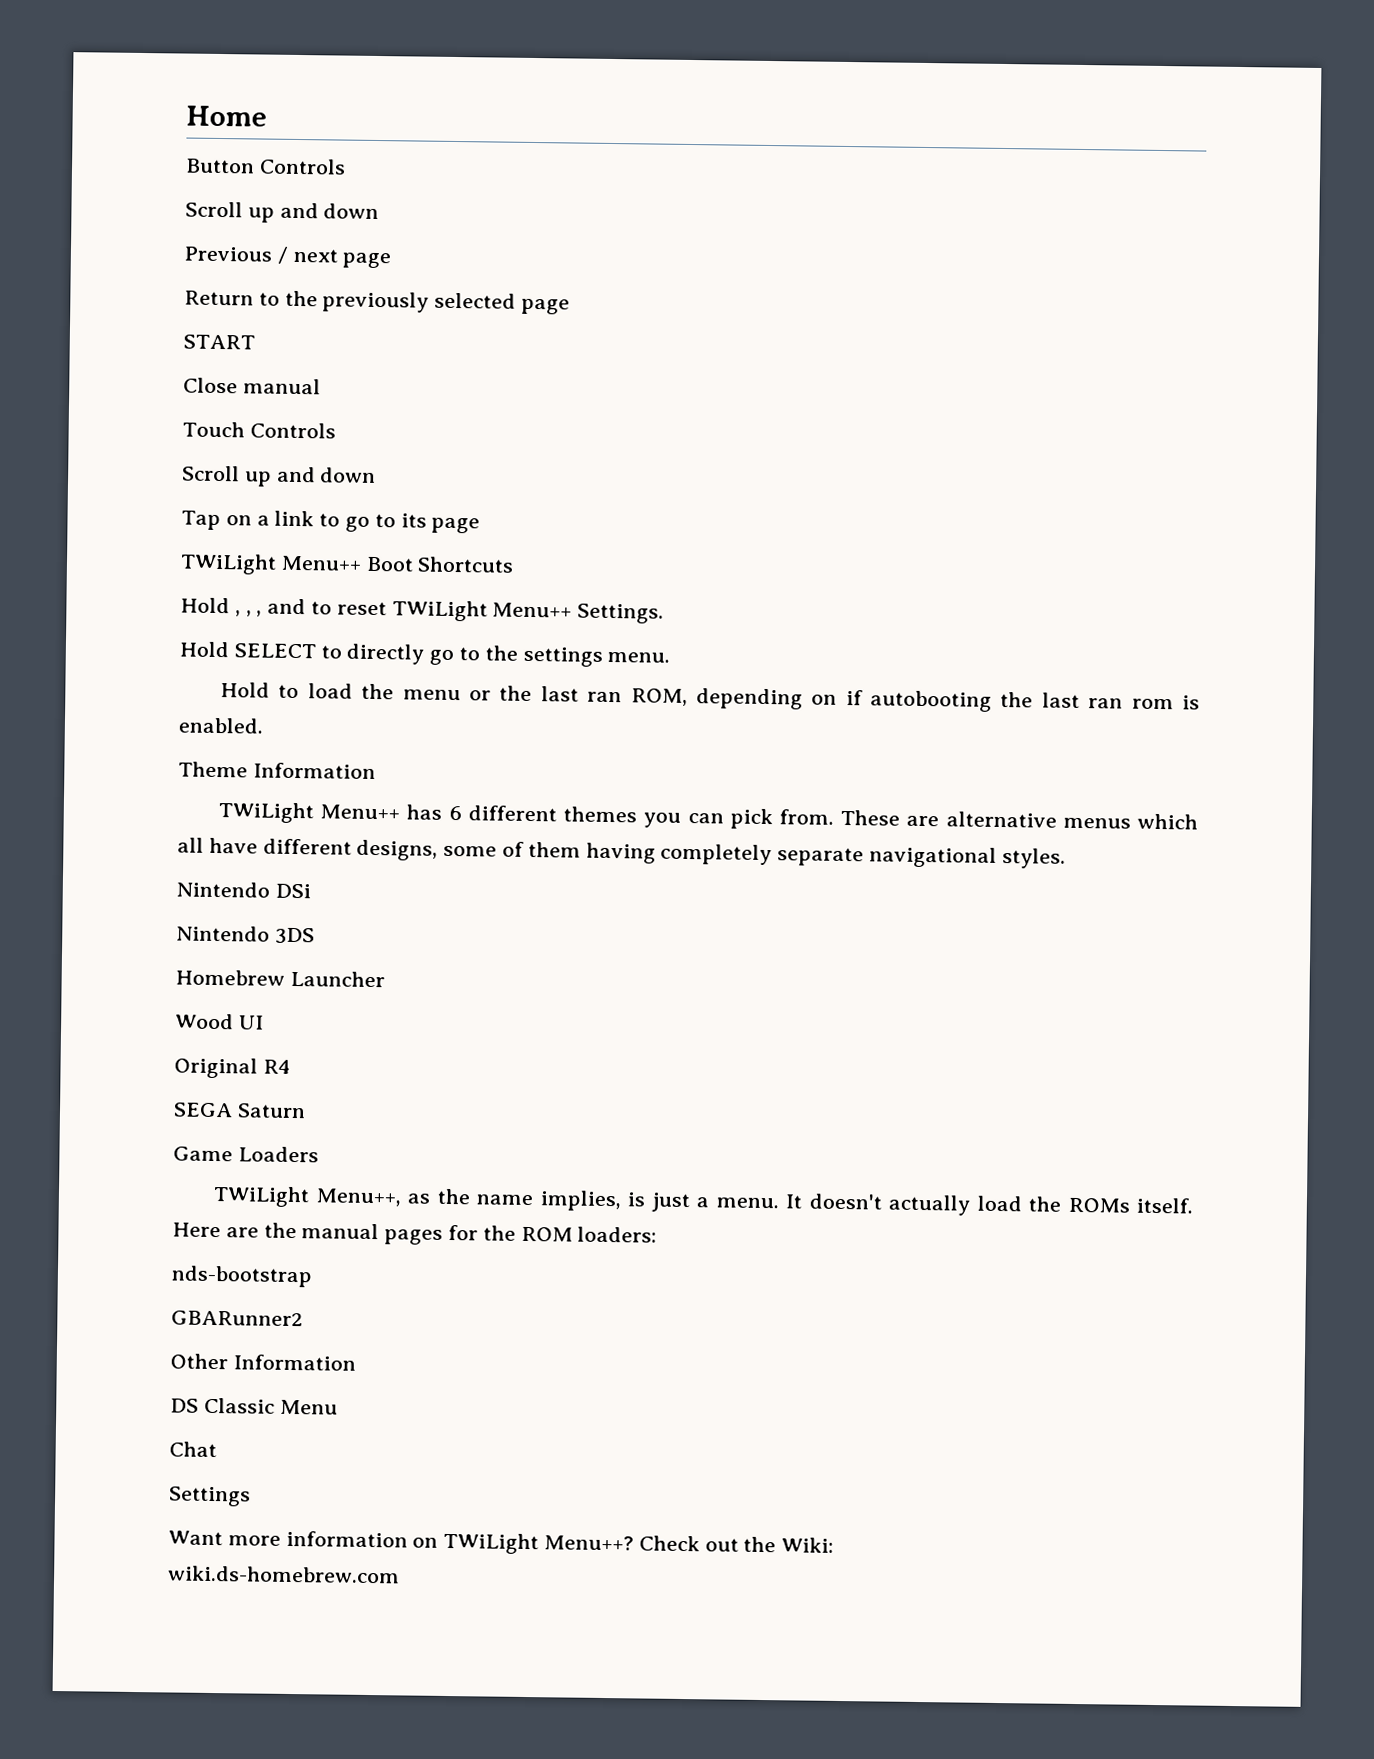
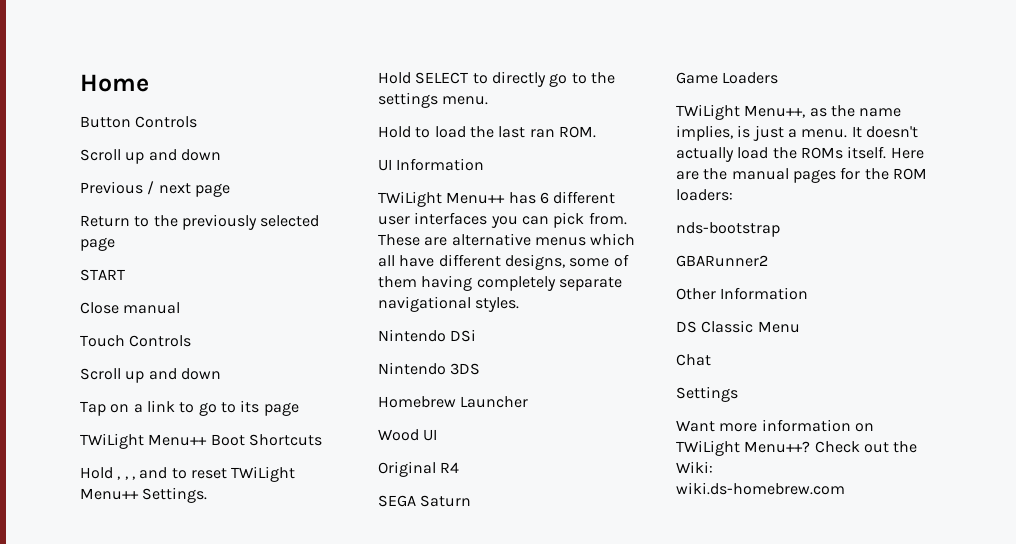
- Hold to load the menu or the last ran ROM, depending on if autobooting the last ran rom is enabled.
- Theme Information
+ Hold to load the last ran ROM.
+ UI Information
- TWiLight Menu++ has 6 different themes you can pick from.
+ TWiLight Menu++ has 6 different user interfaces you can pick from.

